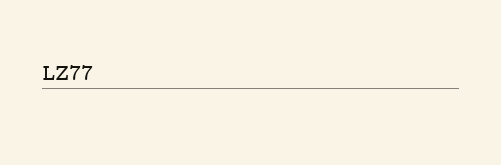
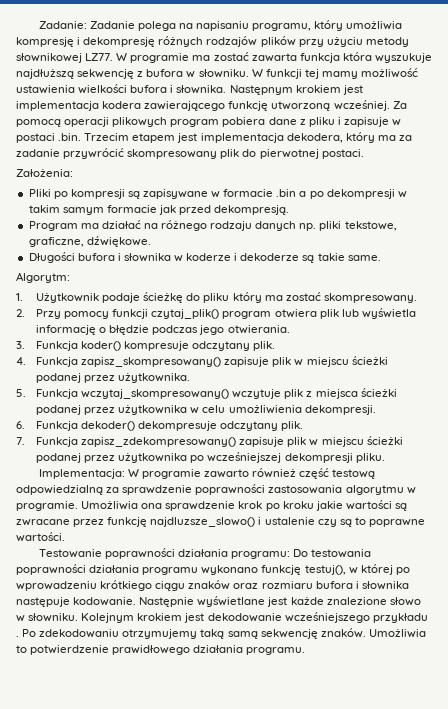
- LZ77
+ Zadanie: Zadanie polega na napisaniu programu, który umożliwia kompresję i dekompresję różnych rodzajów plików przy użyciu metody słownikowej LZ77. W programie ma zostać zawarta funkcja która wyszukuje najdłuższą sekwencję z bufora w słowniku. W funkcji tej mamy możliwość ustawienia wielkości bufora i słownika. Następnym krokiem jest implementacja kodera zawierającego funkcję utworzoną wcześniej. Za pomocą operacji plikowych program pobiera dane z pliku i zapisuje w postaci .bin. Trzecim etapem jest implementacja dekodera, który ma za zadanie przywrócić skompresowany plik do pierwotnej postaci.
+ Założenia:
+ Pliki po kompresji są zapisywane w formacie .bin a po dekompresji w takim samym formacie jak przed dekompresją.
+ Program ma działać na różnego rodzaju danych np. pliki tekstowe, graficzne, dźwiękowe.
+ Długości bufora i słownika w koderze i dekoderze są takie same.
+ Algorytm:
+ 1. Użytkownik podaje ścieżkę do pliku który ma zostać skompresowany.
+ 2. Przy pomocy funkcji czytaj_plik() program otwiera plik lub wyświetla informację o błędzie podczas jego otwierania.
+ 3. Funkcja koder() kompresuje odczytany plik.
+ 4. Funkcja zapisz_skompresowany() zapisuje plik w miejscu ścieżki podanej przez użytkownika.
+ 5. Funkcja wczytaj_skompresowany() wczytuje plik z miejsca ścieżki podanej przez użytkownika w celu umożliwienia dekompresji.
+ 6. Funkcja dekoder() dekompresuje odczytany plik.
+ 7. Funkcja zapisz_zdekompresowany() zapisuje plik w miejscu ścieżki podanej przez użytkownika po wcześniejszej dekompresji pliku.
+ Implementacja: W programie zawarto również część testową odpowiedzialną za sprawdzenie poprawności zastosowania algorytmu w programie. Umożliwia ona sprawdzenie krok po kroku jakie wartości są zwracane przez funkcję najdluzsze_slowo() i ustalenie czy są to poprawne wartości.
+ Testowanie poprawności działania programu: Do testowania poprawności działania programu wykonano funkcję testuj(), w której po wprowadzeniu krótkiego ciągu znaków oraz rozmiaru bufora i słownika następuje kodowanie. Następnie wyświetlane jest każde znalezione słowo w słowniku. Kolejnym krokiem jest dekodowanie wcześniejszego przykładu . Po zdekodowaniu otrzymujemy taką samą sekwencję znaków. Umożliwia to potwierdzenie prawidłowego działania programu.

